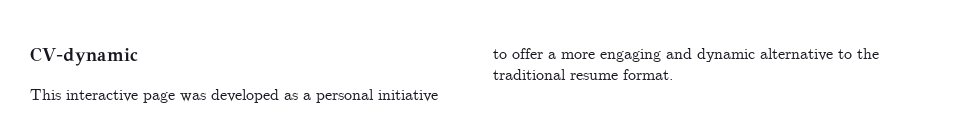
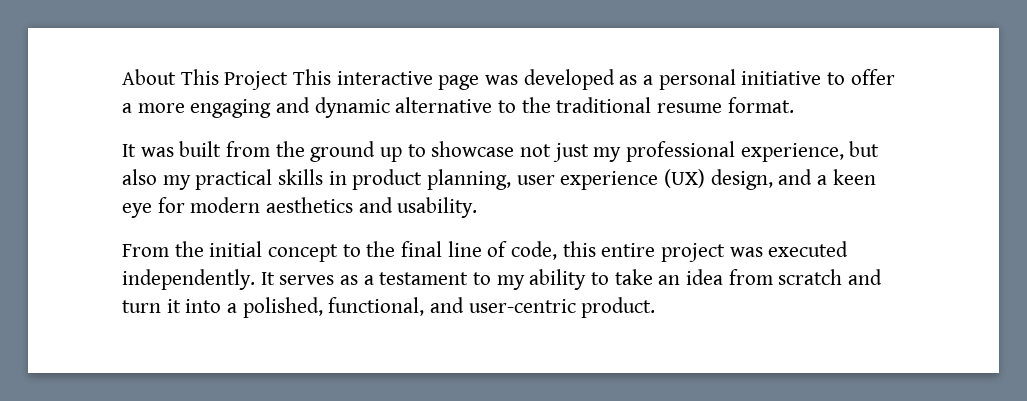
- CV-dynamic
- This interactive page was developed as a personal initiative to offer a more engaging and dynamic alternative to the traditional resume format.
+ About This Project This interactive page was developed as a personal initiative to offer a more engaging and dynamic alternative to the traditional resume format.
+ It was built from the ground up to showcase not just my professional experience, but also my practical skills in product planning, user experience (UX) design, and a keen eye for modern aesthetics and usability.
+ From the initial concept to the final line of code, this entire project was executed independently. It serves as a testament to my ability to take an idea from scratch and turn it into a polished, functional, and user-centric product.

